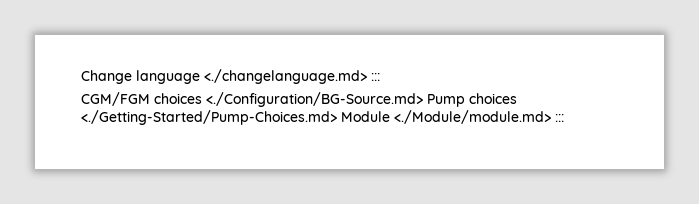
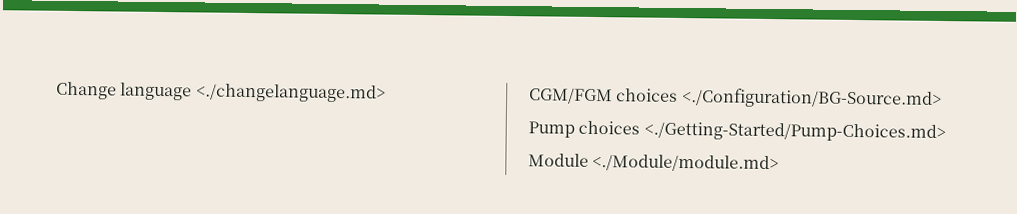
- Change language <./changelanguage.md> :::
+ Change language <./changelanguage.md>
- CGM/FGM choices <./Configuration/BG-Source.md> Pump choices <./Getting-Started/Pump-Choices.md> Module <./Module/module.md> :::
+ CGM/FGM choices <./Configuration/BG-Source.md>
+ Pump choices <./Getting-Started/Pump-Choices.md>
+ Module <./Module/module.md>

